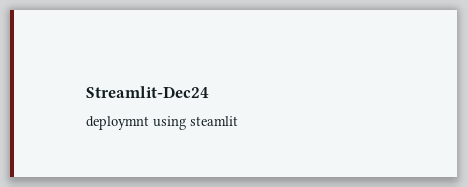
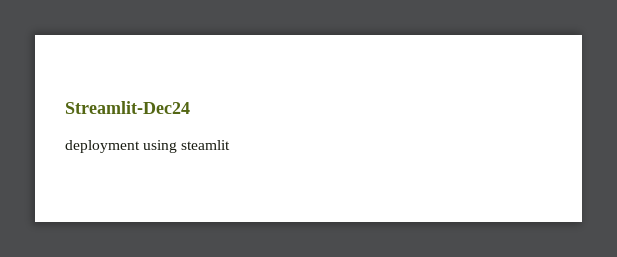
- deploymnt using steamlit
+ deployment using steamlit

